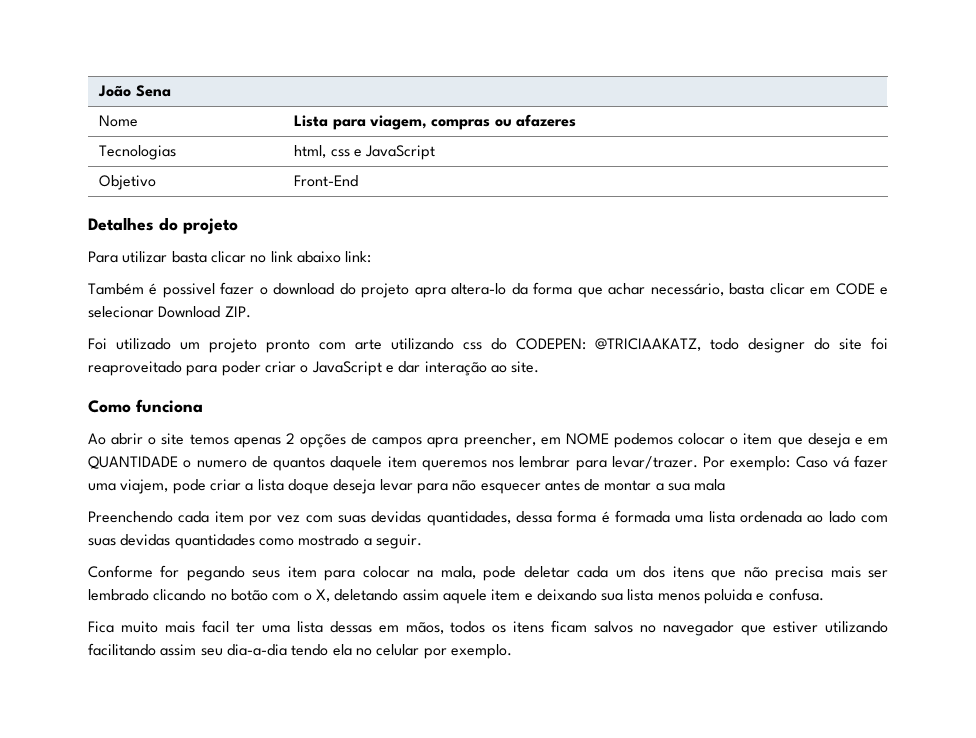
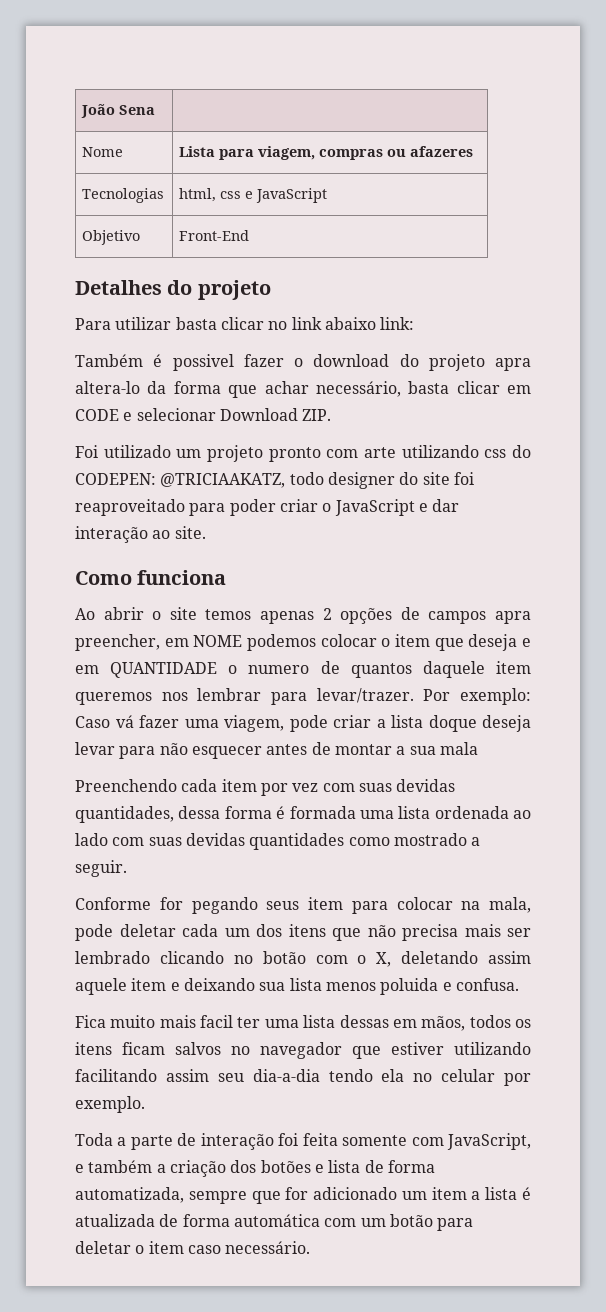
- Por exemplo: Caso vá fazer uma viajem, pode criar a lista doque deseja levar para não esquecer antes de montar a sua mala
+ Por exemplo: Caso vá fazer uma viagem, pode criar a lista doque deseja levar para não esquecer antes de montar a sua mala
+ Toda a parte de interação foi feita somente com JavaScript, e também a criação dos botões e lista de forma automatizada, sempre que for adicionado um item a lista é atualizada de forma automática com um botão para deletar o item caso necessário.

